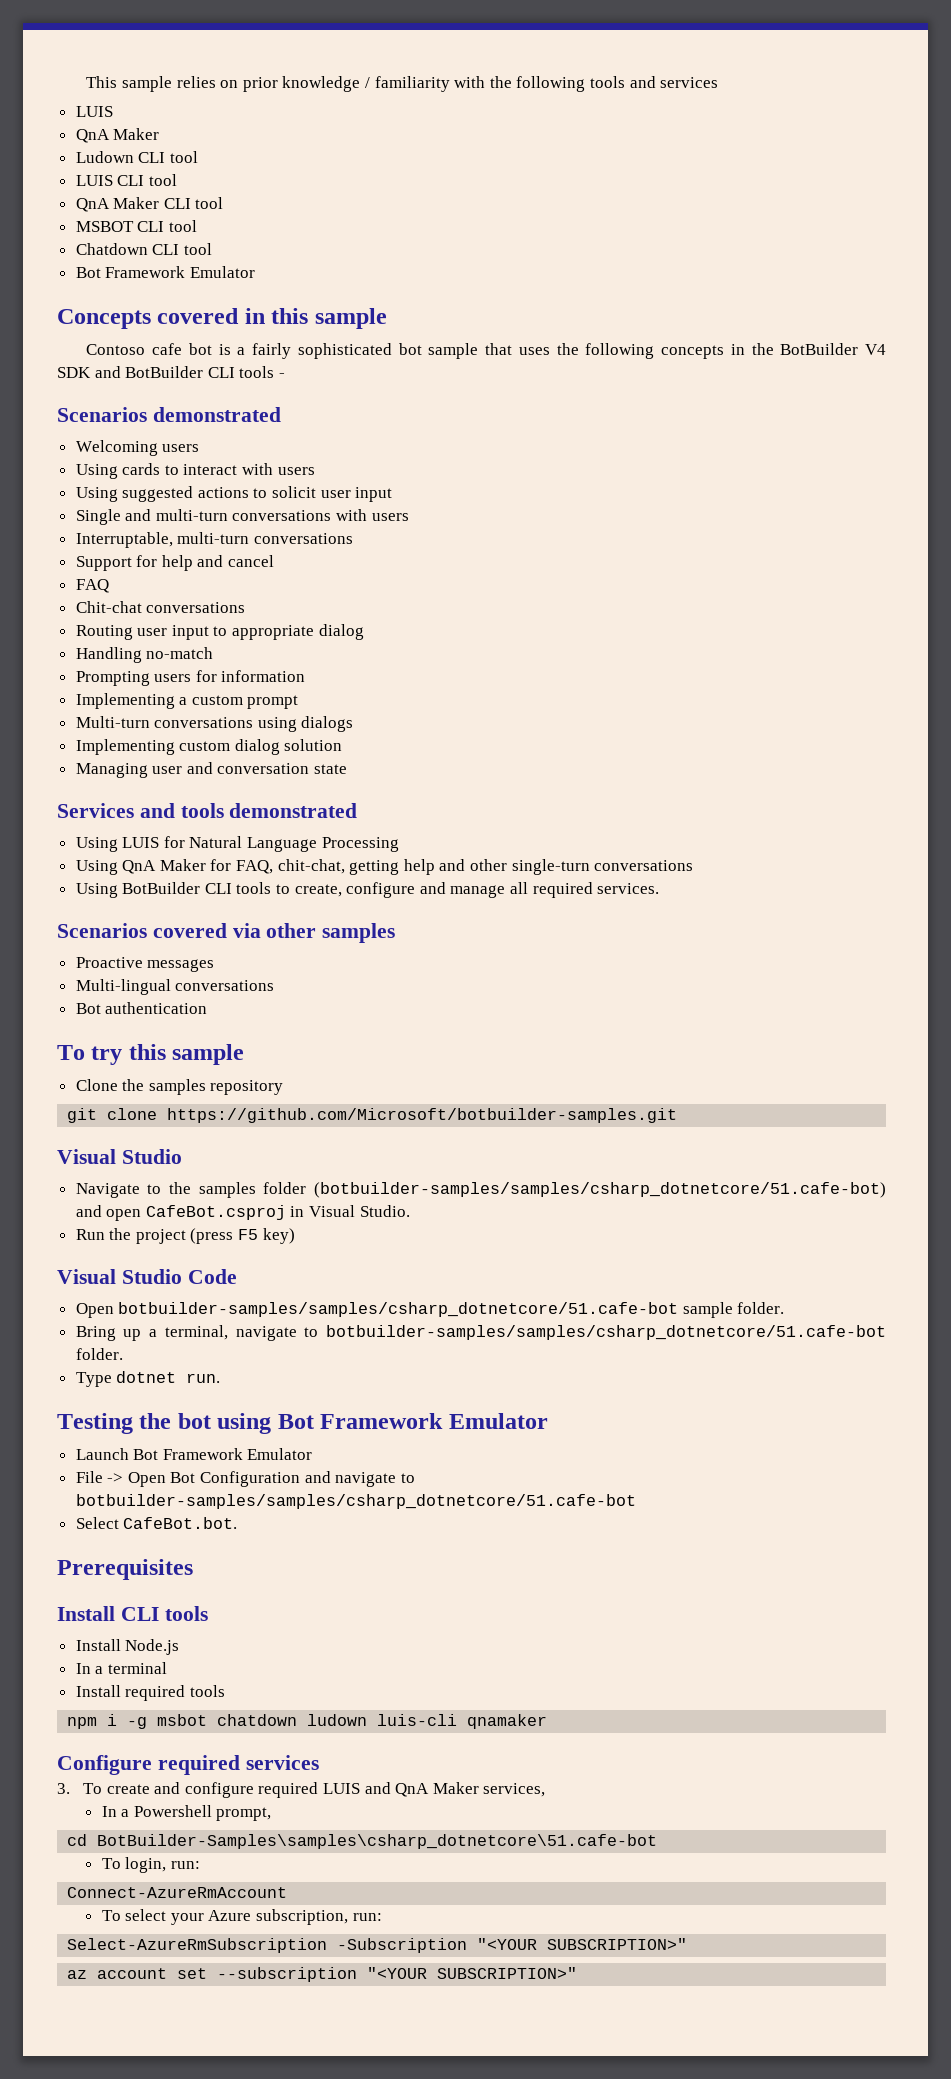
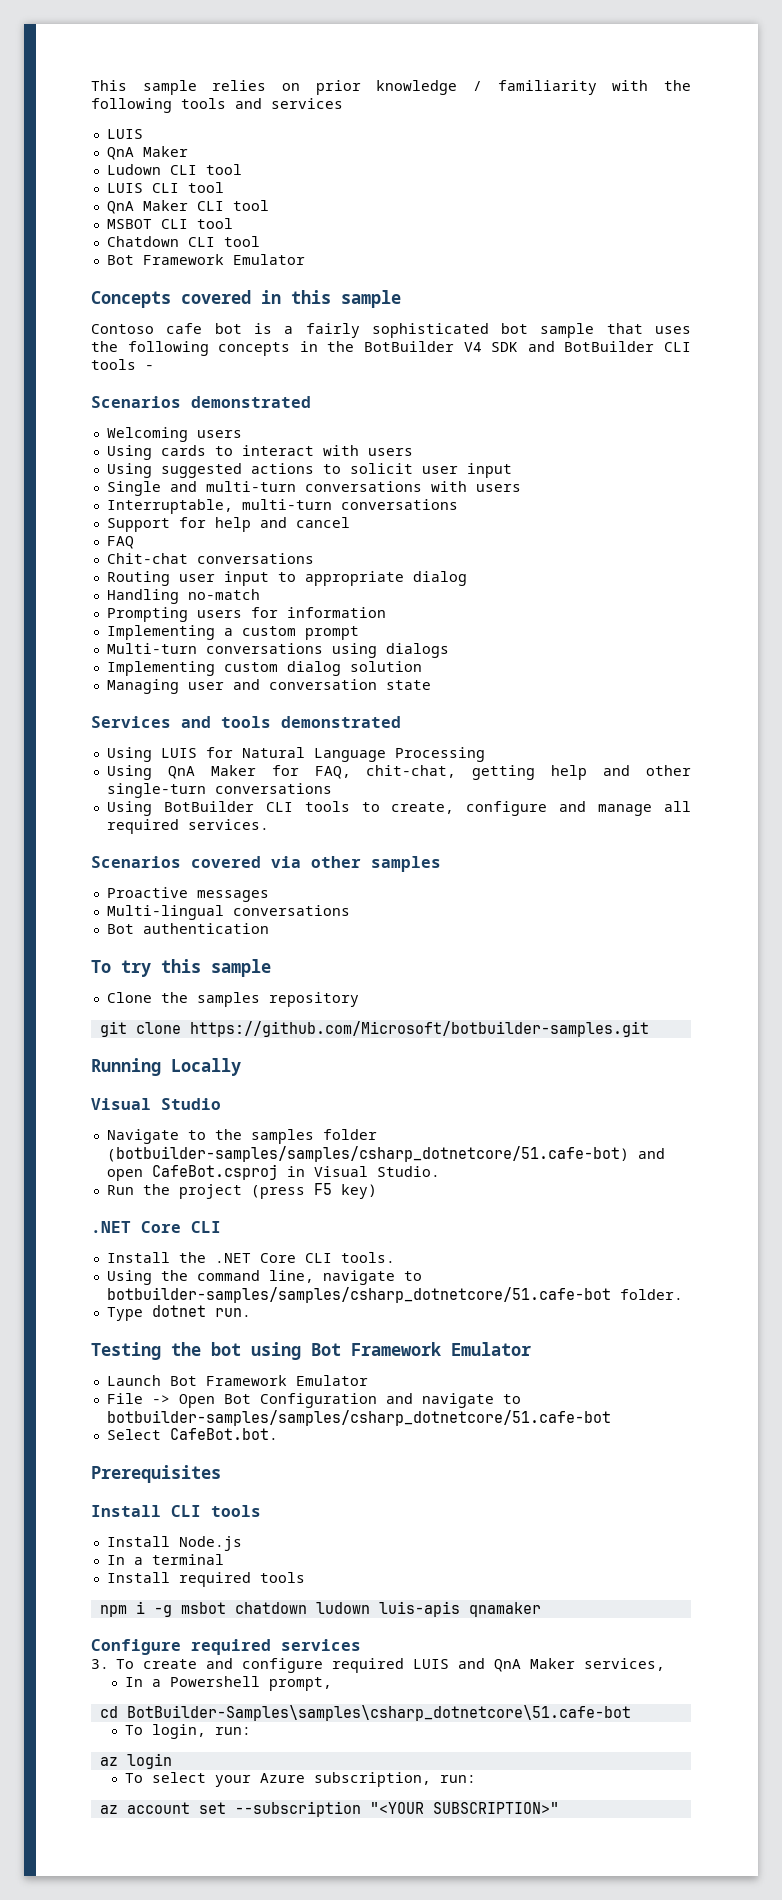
+ Running Locally
  Run the project (press F5 key)
- Visual Studio Code
- Open botbuilder-samples/samples/csharp_dotnetcore/51.cafe-bot sample folder.
- Bring up a terminal, navigate to botbuilder-samples/samples/csharp_dotnetcore/51.cafe-bot folder.
+ .NET Core CLI
+ Install the .NET Core CLI tools.
+ Using the command line, navigate to botbuilder-samples/samples/csharp_dotnetcore/51.cafe-bot folder.
- npm i -g msbot chatdown ludown luis-cli qnamaker
+ npm i -g msbot chatdown ludown luis-apis qnamaker
- Connect-AzureRmAccount
+ az login
- Select-AzureRmSubscription -Subscription "<YOUR SUBSCRIPTION>"

